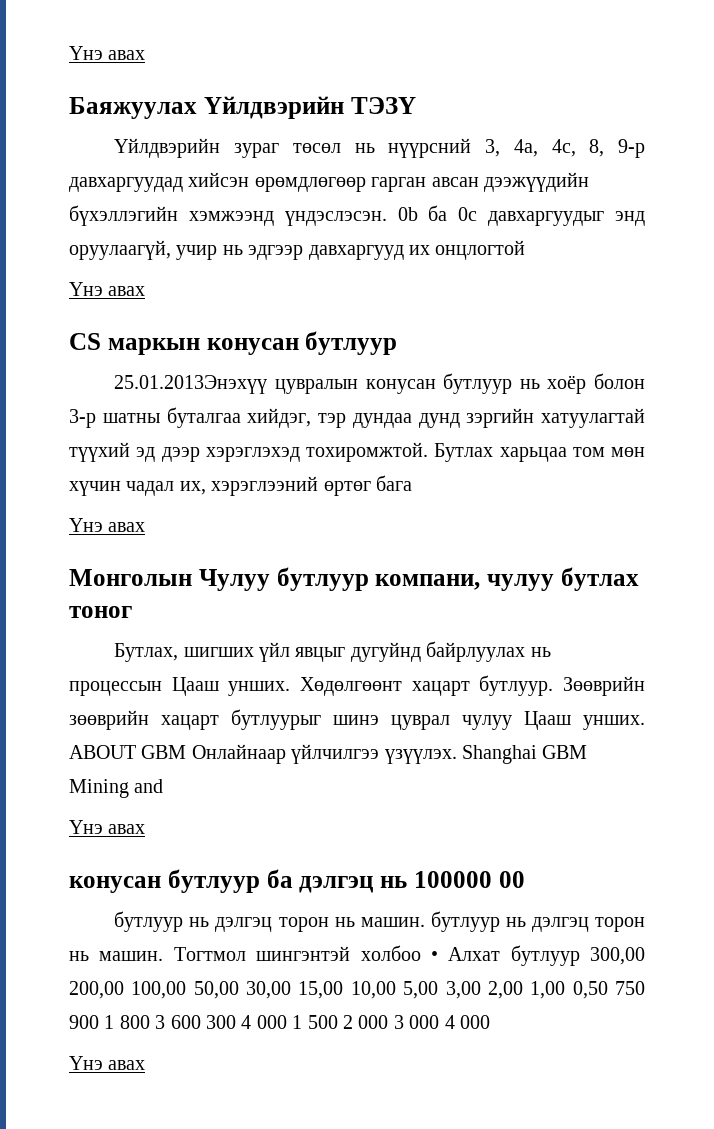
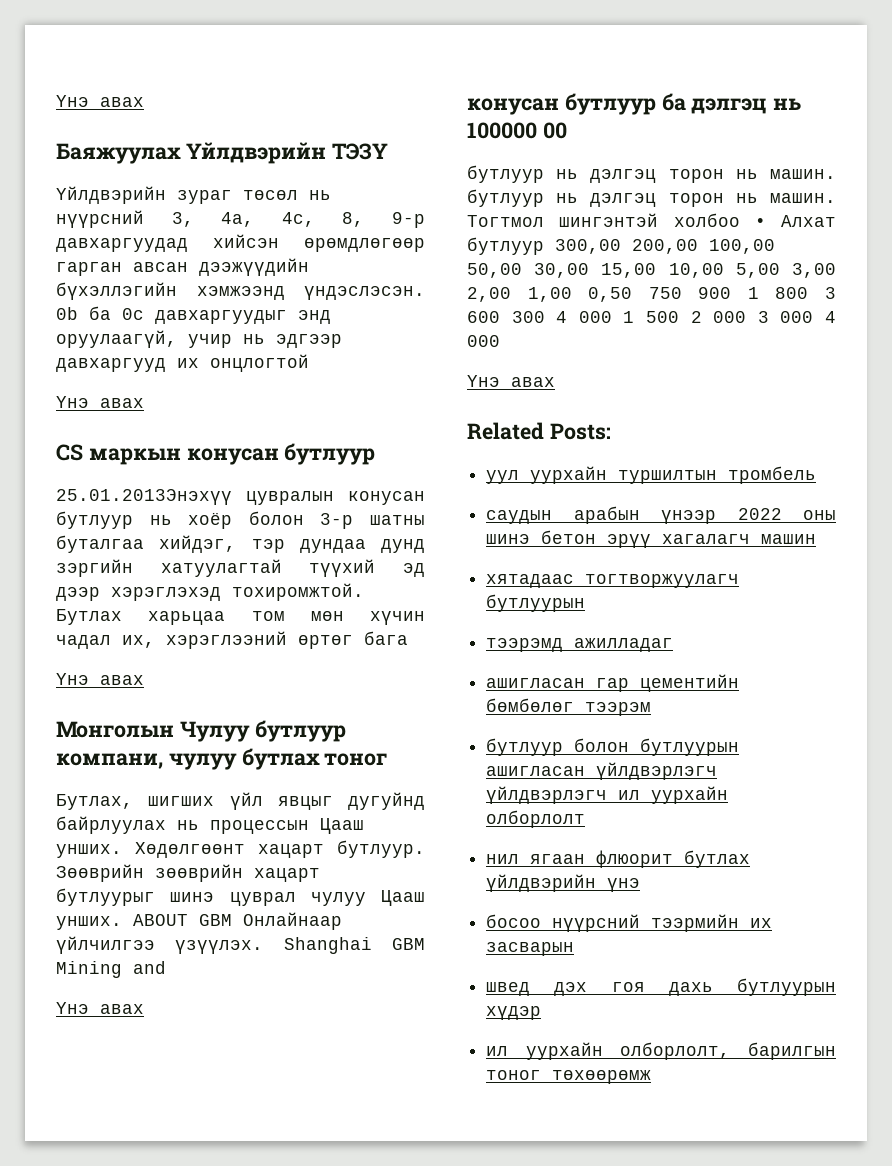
+ Related Posts:
+ уул уурхайн туршилтын тромбель
+ саудын арабын үнээр 2022 оны шинэ бетон эрүү хагалагч машин
+ хятадаас тогтворжуулагч бутлуурын
+ тээрэмд ажилладаг
+ ашигласан гар цементийн бөмбөлөг тээрэм
+ бутлуур болон бутлуурын ашигласан үйлдвэрлэгч үйлдвэрлэгч ил уурхайн олборлолт
+ нил ягаан флюорит бутлах үйлдвэрийн үнэ
+ босоо нүүрсний тээрмийн их засварын
+ швед дэх гоя дахь бутлуурын хүдэр
+ ил уурхайн олборлолт, барилгын тоног төхөөрөмж

